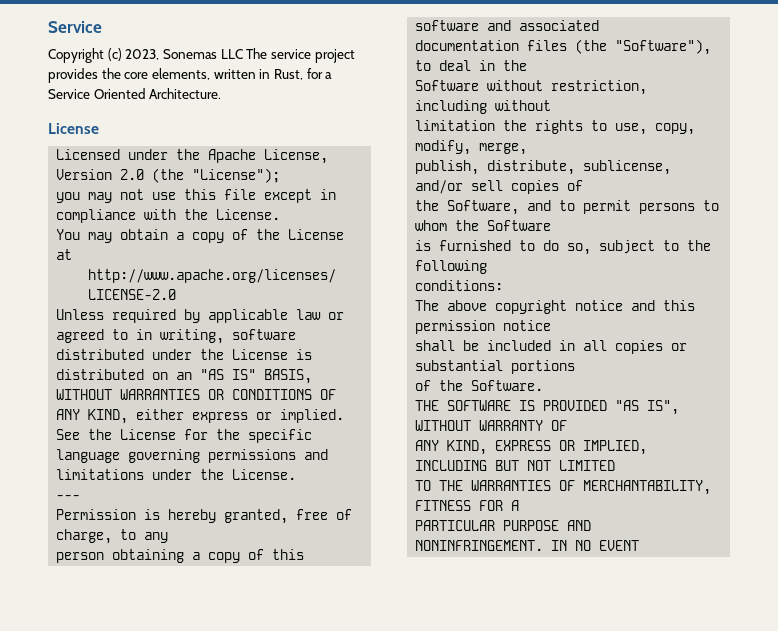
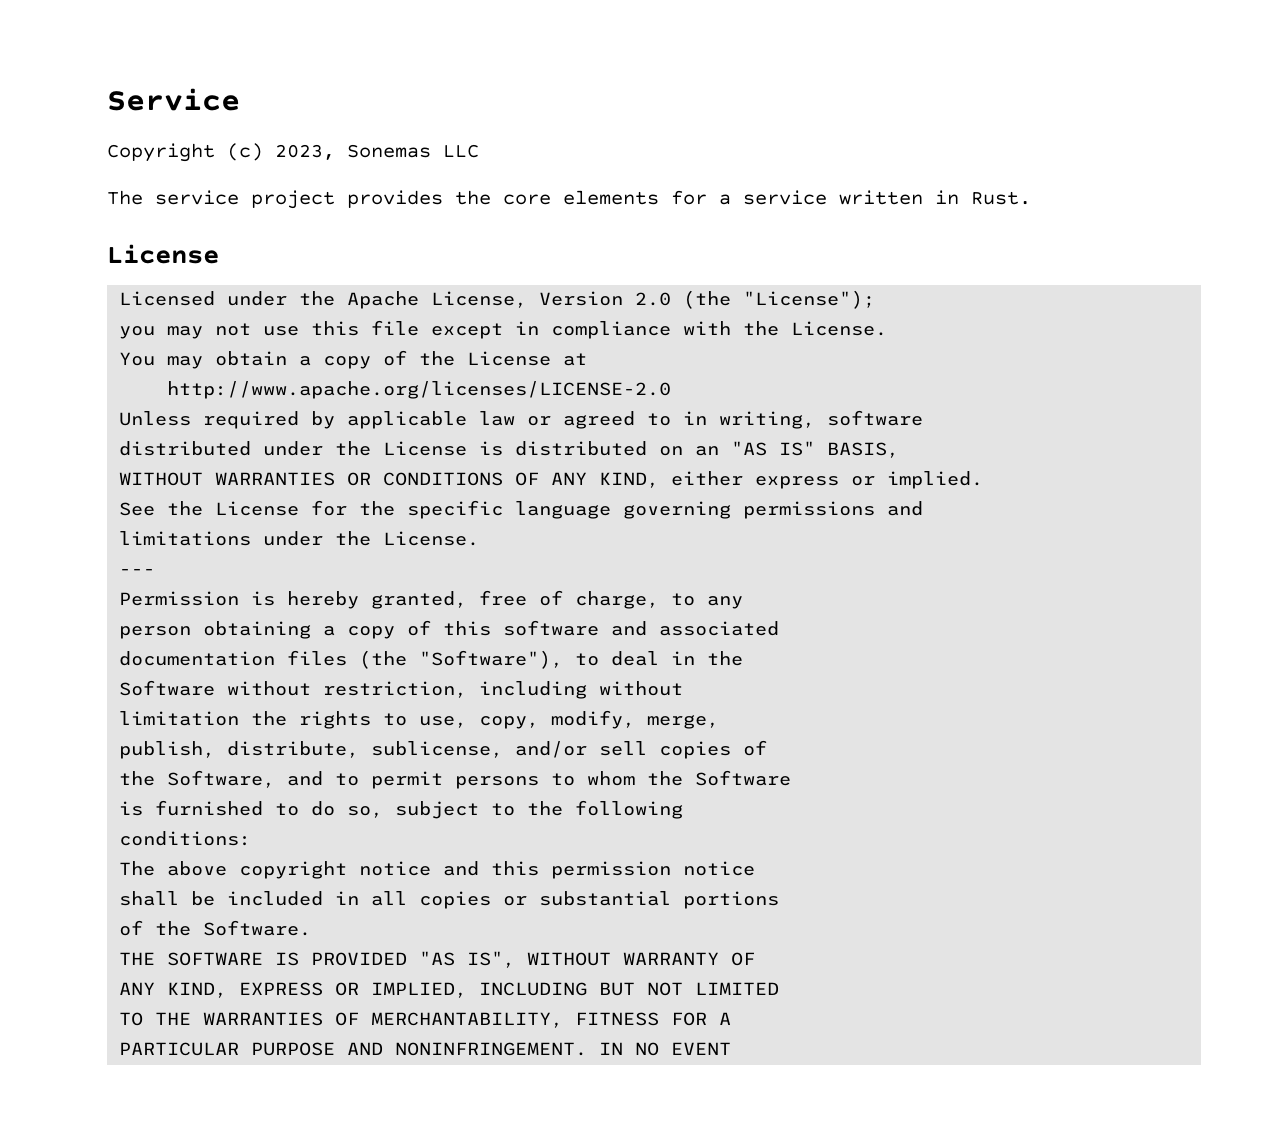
- Copyright (c) 2023, Sonemas LLC The service project provides the core elements, written in Rust, for a Service Oriented Architecture.
+ Copyright (c) 2023, Sonemas LLC
+ The service project provides the core elements for a service written in Rust.

